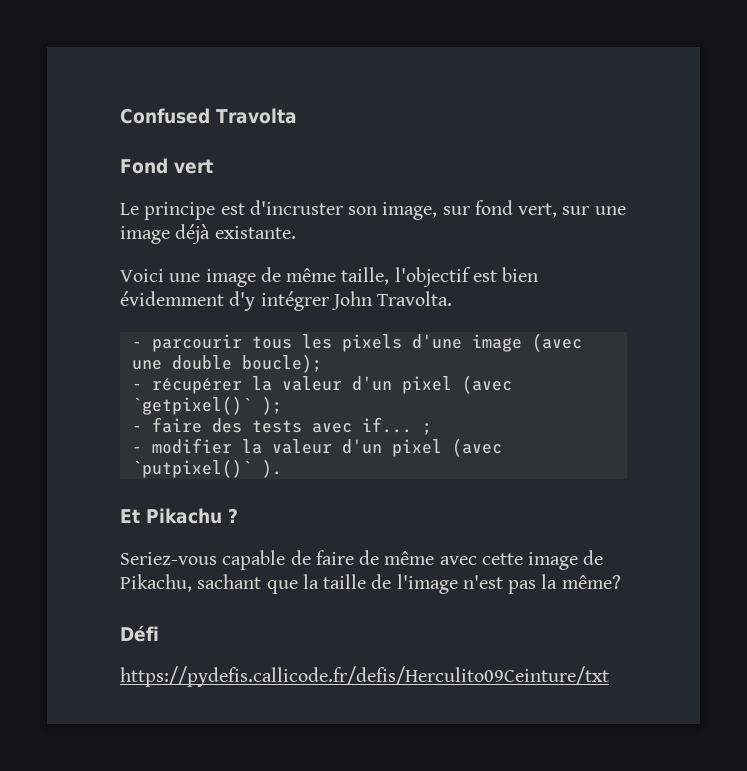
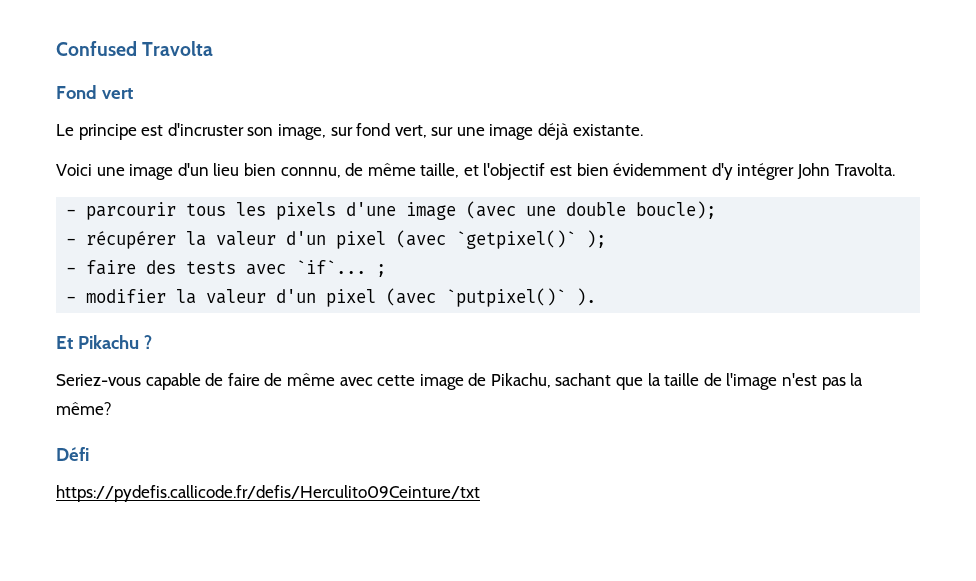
- Voici une image de même taille, l'objectif est bien évidemment d'y intégrer John Travolta.
+ Voici une image d'un lieu bien connnu, de même taille, et l'objectif est bien évidemment d'y intégrer John Travolta.
- - faire des tests avec if... ;
+ - faire des tests avec `if`... ;

